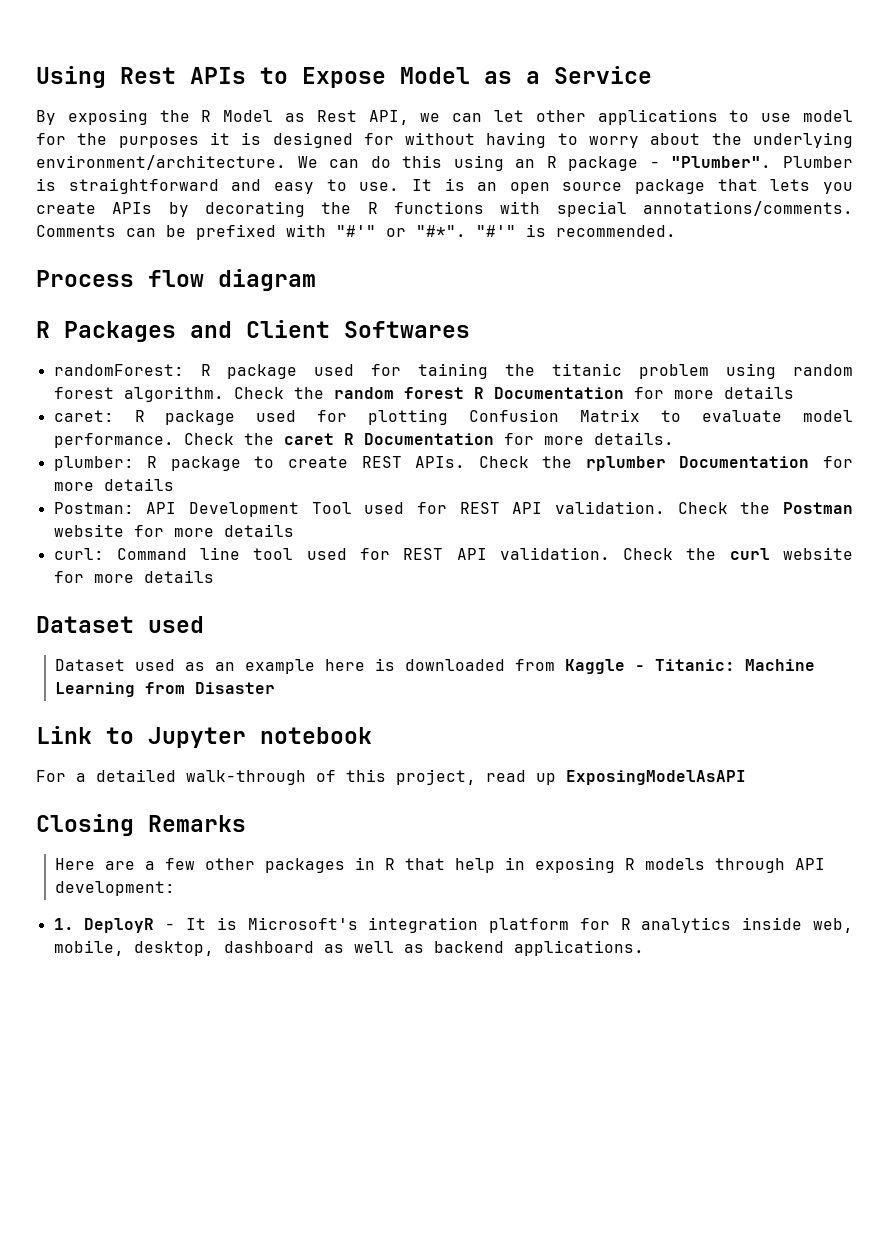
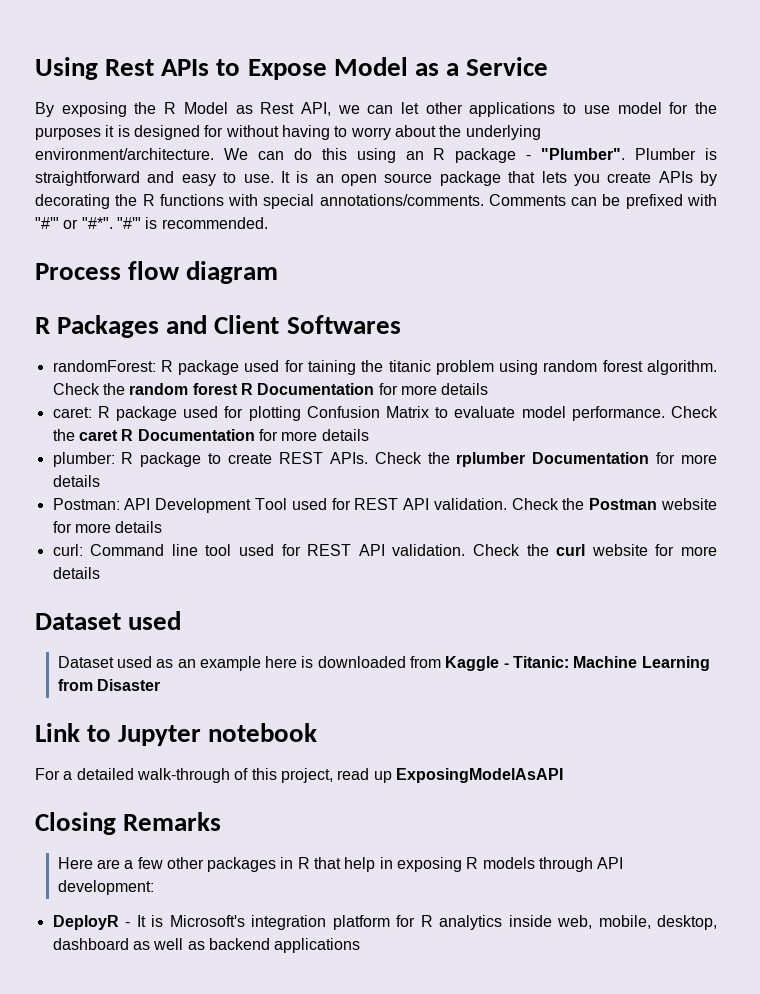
- Check the caret R Documentation for more details.
+ Check the caret R Documentation for more details
- 1. DeployR - It is Microsoft's integration platform for R analytics inside web, mobile, desktop, dashboard as well as backend applications.
+ DeployR - It is Microsoft's integration platform for R analytics inside web, mobile, desktop, dashboard as well as backend applications

